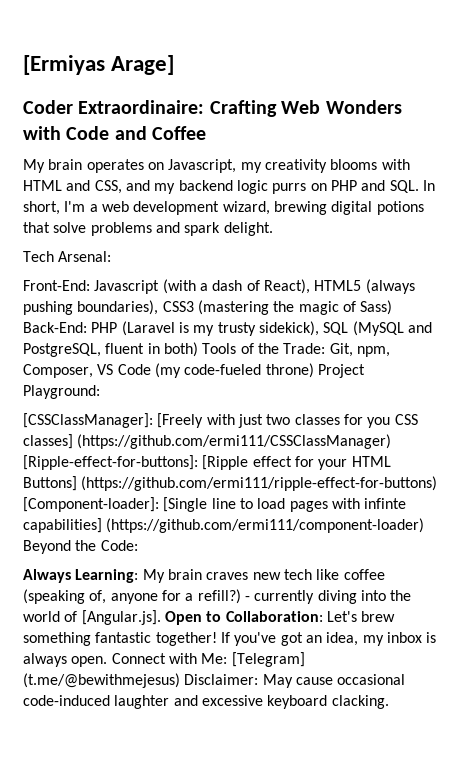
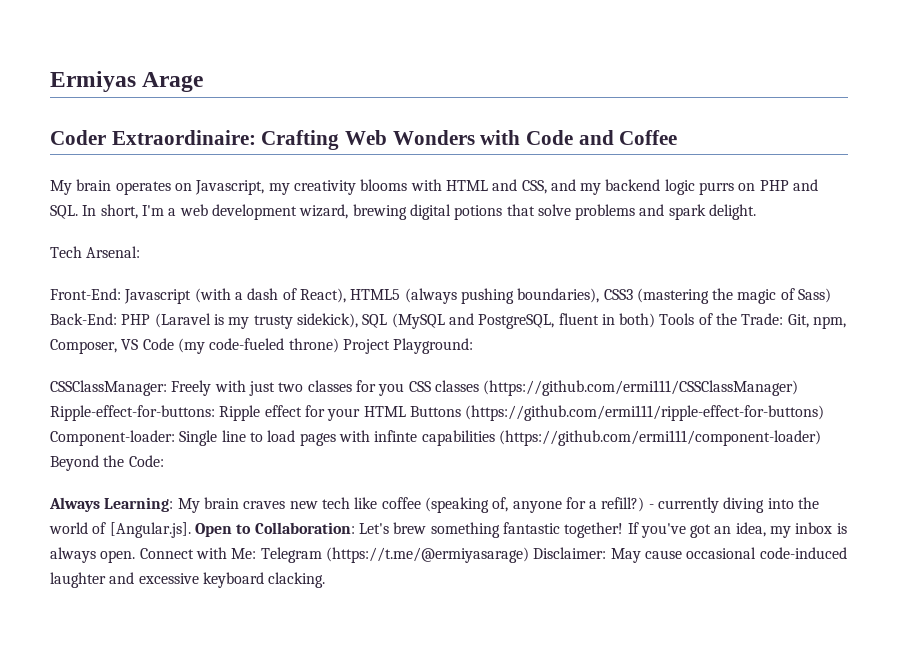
- [Ermiyas Arage]
+ Ermiyas Arage
- [CSSClassManager]: [Freely with just two classes for you CSS classes] (https://github.com/ermi111/CSSClassManager) [Ripple-effect-for-buttons]: [Ripple effect for your HTML Buttons] (https://github.com/ermi111/ripple-effect-for-buttons) [Component-loader]: [Single line to load pages with infinte capabilities] (https://github.com/ermi111/component-loader) Beyond the Code:
+ CSSClassManager: Freely with just two classes for you CSS classes (https://github.com/ermi111/CSSClassManager) Ripple-effect-for-buttons: Ripple effect for your HTML Buttons (https://github.com/ermi111/ripple-effect-for-buttons) Component-loader: Single line to load pages with infinte capabilities (https://github.com/ermi111/component-loader) Beyond the Code:
- Connect with Me: [Telegram] (t.me/@bewithmejesus) Disclaimer: May cause occasional code-induced laughter and excessive keyboard clacking.
+ Connect with Me: Telegram (https://t.me/@ermiyasarage) Disclaimer: May cause occasional code-induced laughter and excessive keyboard clacking.

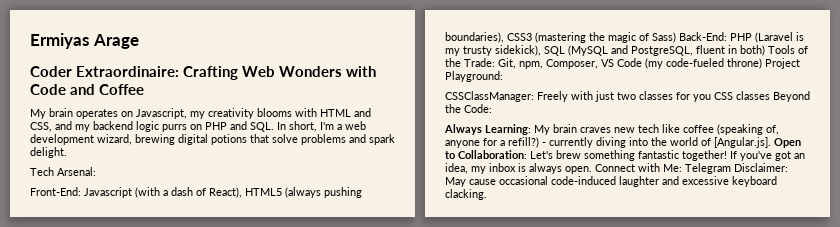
- CSSClassManager: Freely with just two classes for you CSS classes (https://github.com/ermi111/CSSClassManager) Ripple-effect-for-buttons: Ripple effect for your HTML Buttons (https://github.com/ermi111/ripple-effect-for-buttons) Component-loader: Single line to load pages with infinte capabilities (https://github.com/ermi111/component-loader) Beyond the Code:
+ CSSClassManager: Freely with just two classes for you CSS classes Beyond the Code:
- Connect with Me: Telegram (https://t.me/@ermiyasarage) Disclaimer: May cause occasional code-induced laughter and excessive keyboard clacking.
+ Connect with Me: Telegram Disclaimer: May cause occasional code-induced laughter and excessive keyboard clacking.

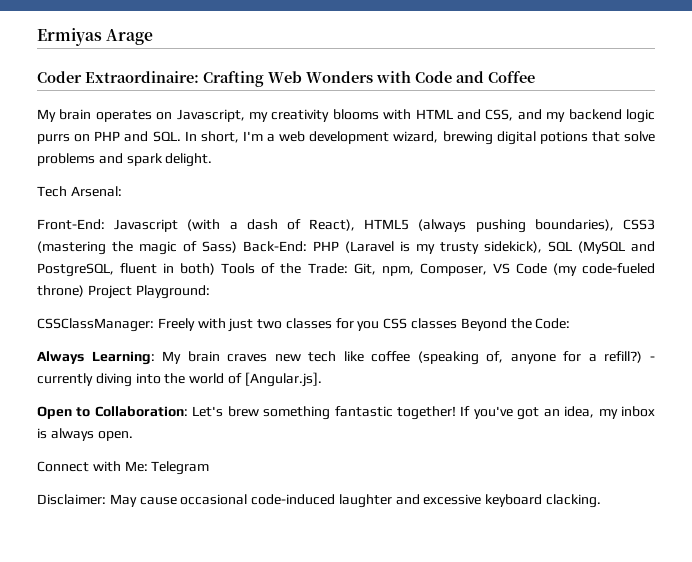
- - currently diving into the world of [Angular.js]. Open to Collaboration: Let's brew something fantastic together!
+ - currently diving into the world of [Angular.js].
+ Open to Collaboration: Let's brew something fantastic together!
- If you've got an idea, my inbox is always open. Connect with Me: Telegram Disclaimer: May cause occasional code-induced laughter and excessive keyboard clacking.
+ If you've got an idea, my inbox is always open.
+ Connect with Me: Telegram
+ Disclaimer: May cause occasional code-induced laughter and excessive keyboard clacking.

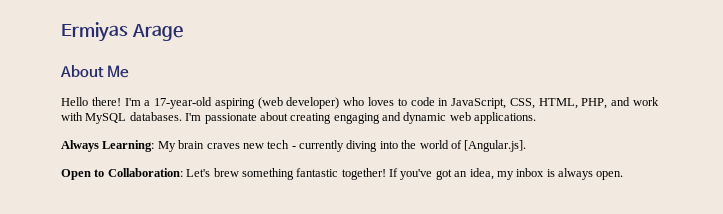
- Coder Extraordinaire: Crafting Web Wonders with Code and Coffee
- My brain operates on Javascript, my creativity blooms with HTML and CSS, and my backend logic purrs on PHP and SQL. In short, I'm a web development wizard, brewing digital potions that solve problems and spark delight.
- Tech Arsenal:
- Front-End: Javascript (with a dash of React), HTML5 (always pushing boundaries), CSS3 (mastering the magic of Sass) Back-End: PHP (Laravel is my trusty sidekick), SQL (MySQL and PostgreSQL, fluent in both) Tools of the Trade: Git, npm, Composer, VS Code (my code-fueled throne) Project Playground:
- CSSClassManager: Freely with just two classes for you CSS classes Beyond the Code:
+ About Me
+ Hello there! I'm a 17-year-old aspiring (web developer) who loves to code in JavaScript, CSS, HTML, PHP, and work with MySQL databases. I'm passionate about creating engaging and dynamic web applications.
- Always Learning: My brain craves new tech like coffee (speaking of, anyone for a refill?) - currently diving into the world of [Angular.js].
+ Always Learning: My brain craves new tech - currently diving into the world of [Angular.js].
- Connect with Me: Telegram
- Disclaimer: May cause occasional code-induced laughter and excessive keyboard clacking.

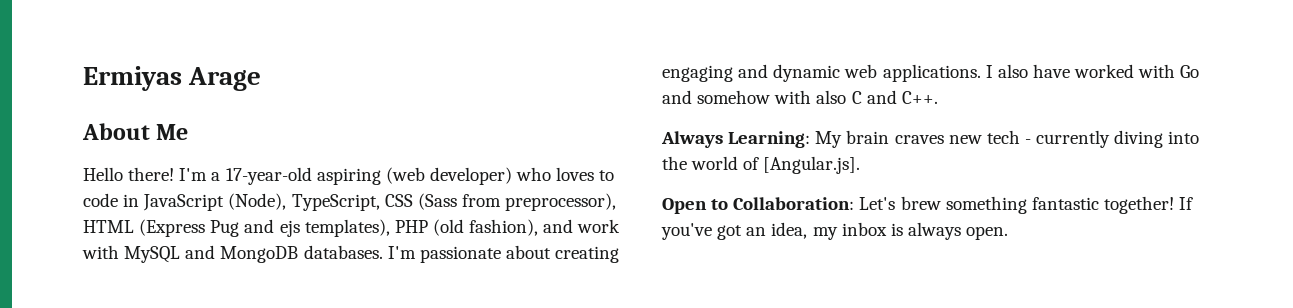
- I'm a 17-year-old aspiring (web developer) who loves to code in JavaScript, CSS, HTML, PHP, and work with MySQL databases.
+ I'm a 17-year-old aspiring (web developer) who loves to code in JavaScript (Node), TypeScript, CSS (Sass from preprocessor), HTML (Express Pug and ejs templates), PHP (old fashion), and work with MySQL and MongoDB databases.
+ I also have worked with Go and somehow with also C and C++.

